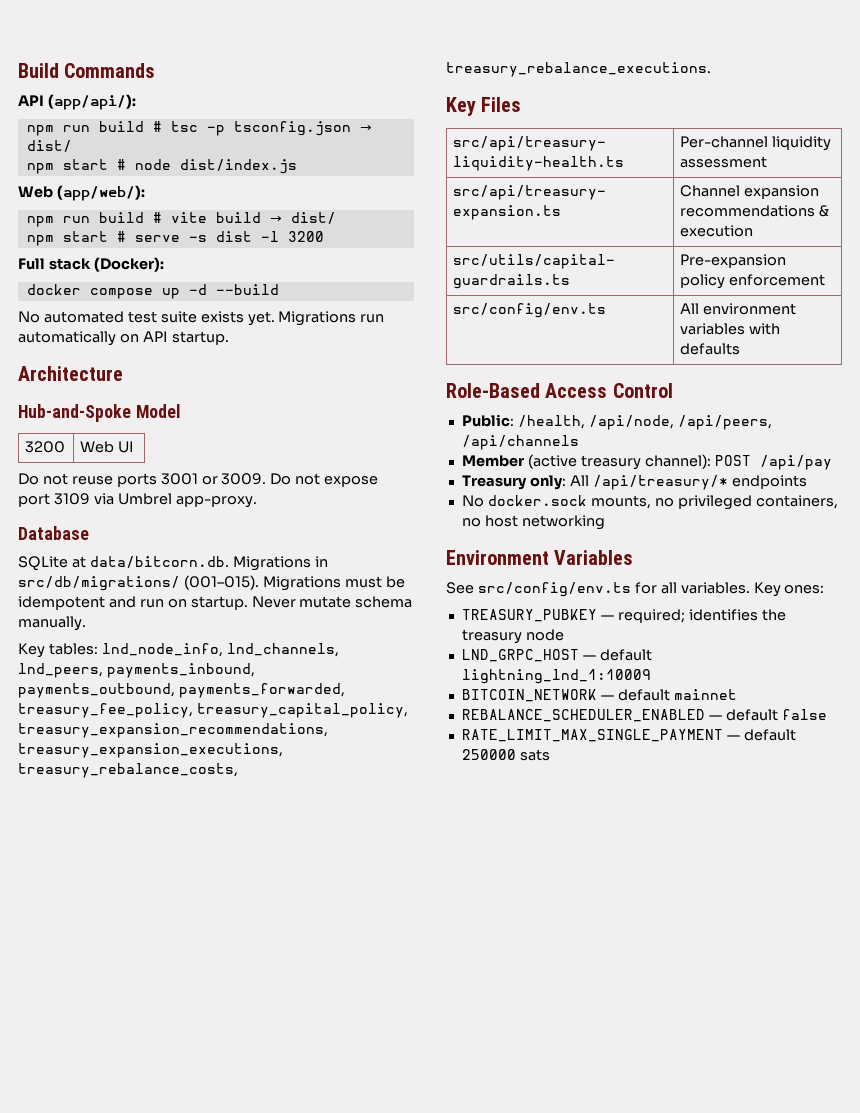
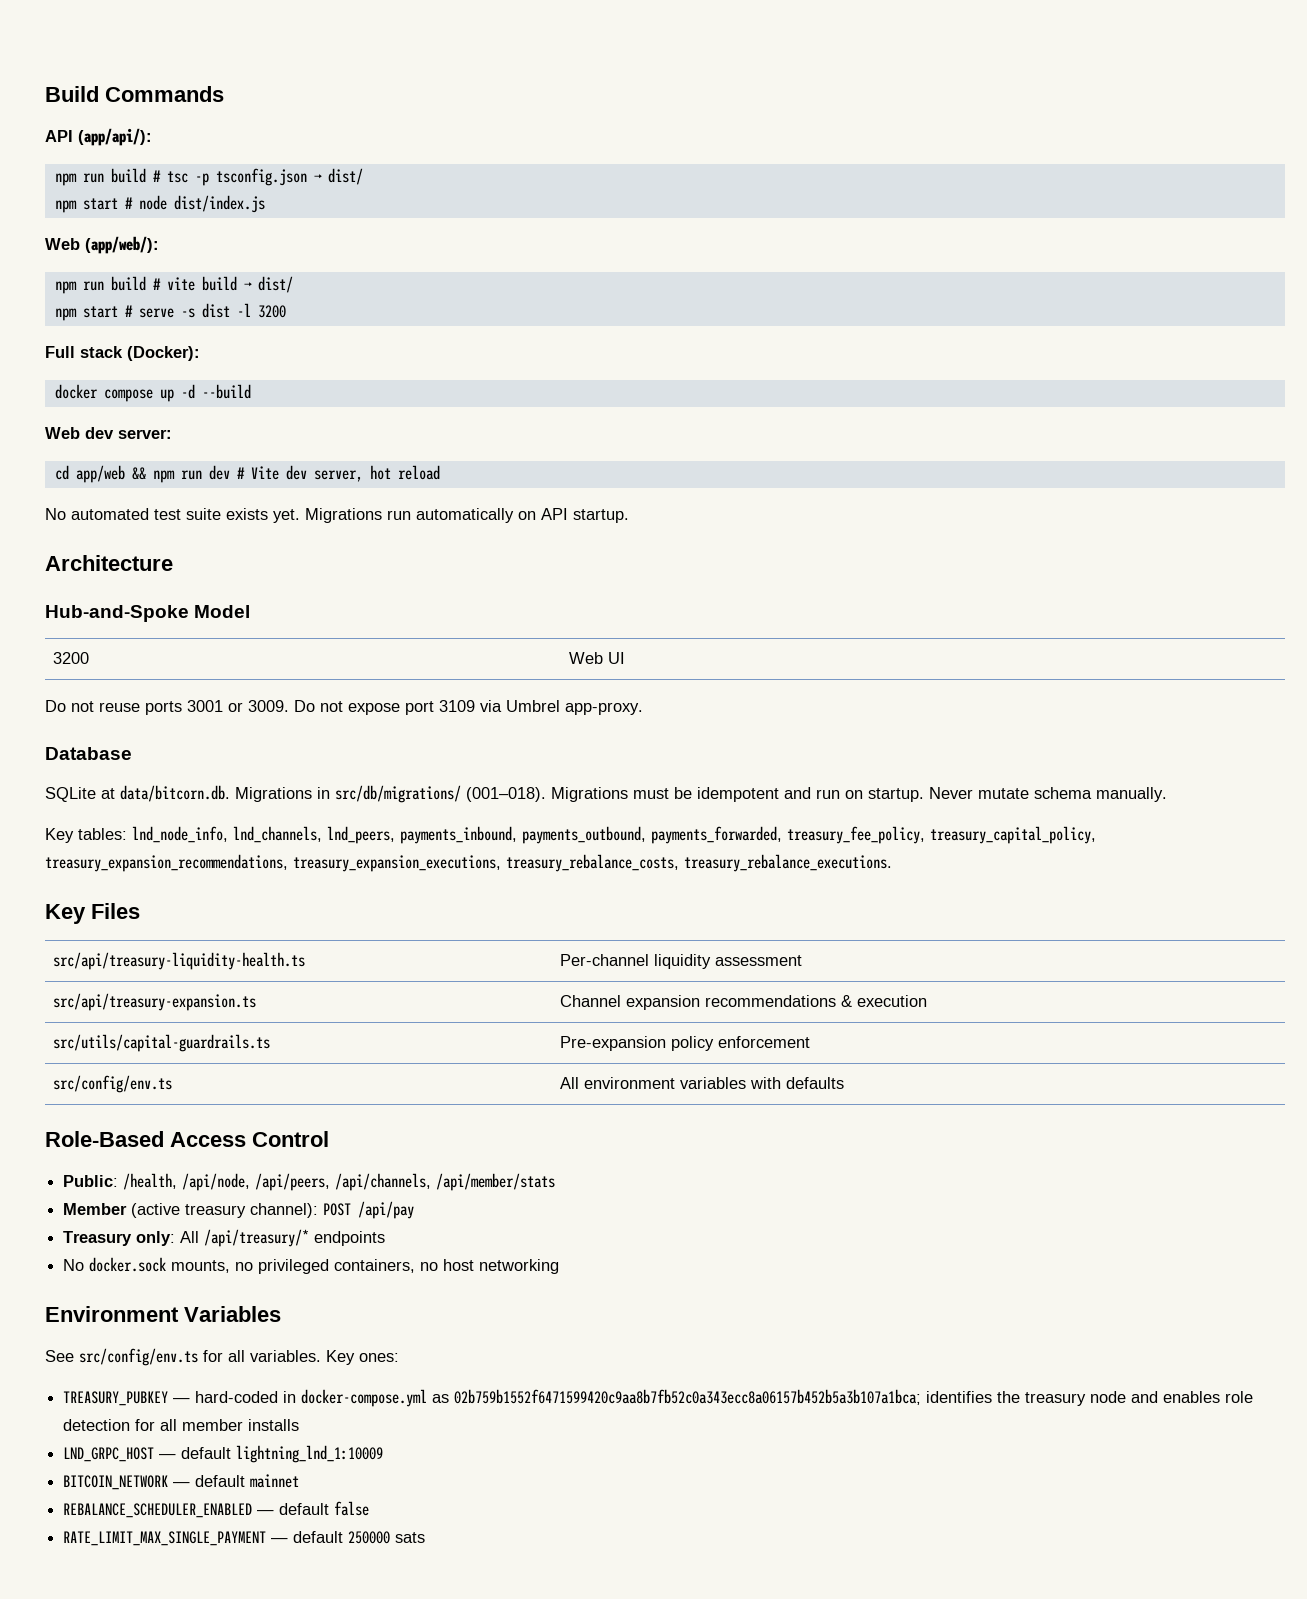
+ Web dev server:
+ cd app/web && npm run dev # Vite dev server, hot reload
- SQLite at data/bitcorn.db. Migrations in src/db/migrations/ (001–015).
+ SQLite at data/bitcorn.db. Migrations in src/db/migrations/ (001–018).
- Public: /health, /api/node, /api/peers, /api/channels
+ Public: /health, /api/node, /api/peers, /api/channels, /api/member/stats
- TREASURY_PUBKEY — required; identifies the treasury node
+ TREASURY_PUBKEY — hard-coded in docker-compose.yml as 02b759b1552f6471599420c9aa8b7fb52c0a343ecc8a06157b452b5a3b107a1bca; identifies the treasury node and enables role detection for all member installs

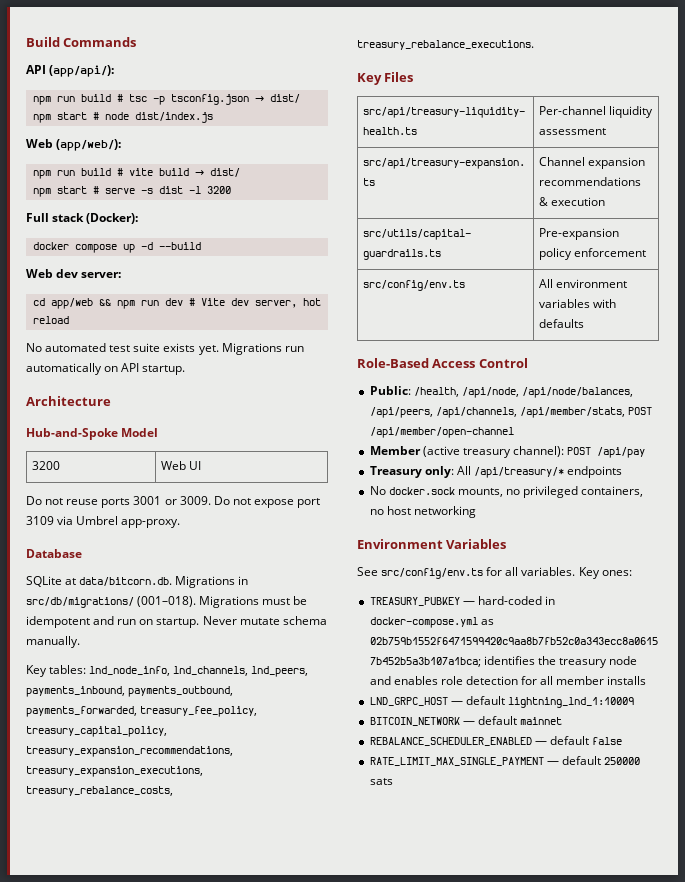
- Public: /health, /api/node, /api/peers, /api/channels, /api/member/stats
+ Public: /health, /api/node, /api/node/balances, /api/peers, /api/channels, /api/member/stats, POST /api/member/open-channel

